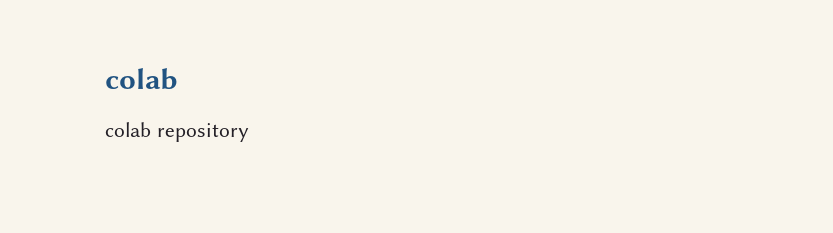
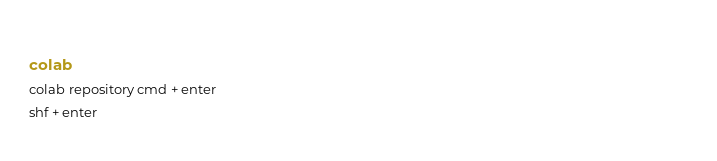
- colab repository
+ colab repository cmd + enter
+ shf + enter

